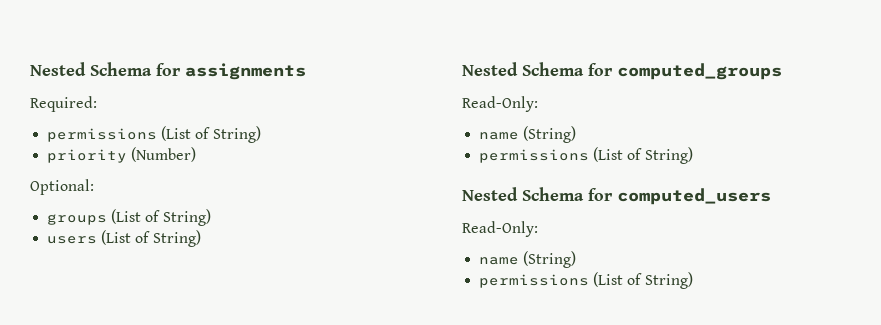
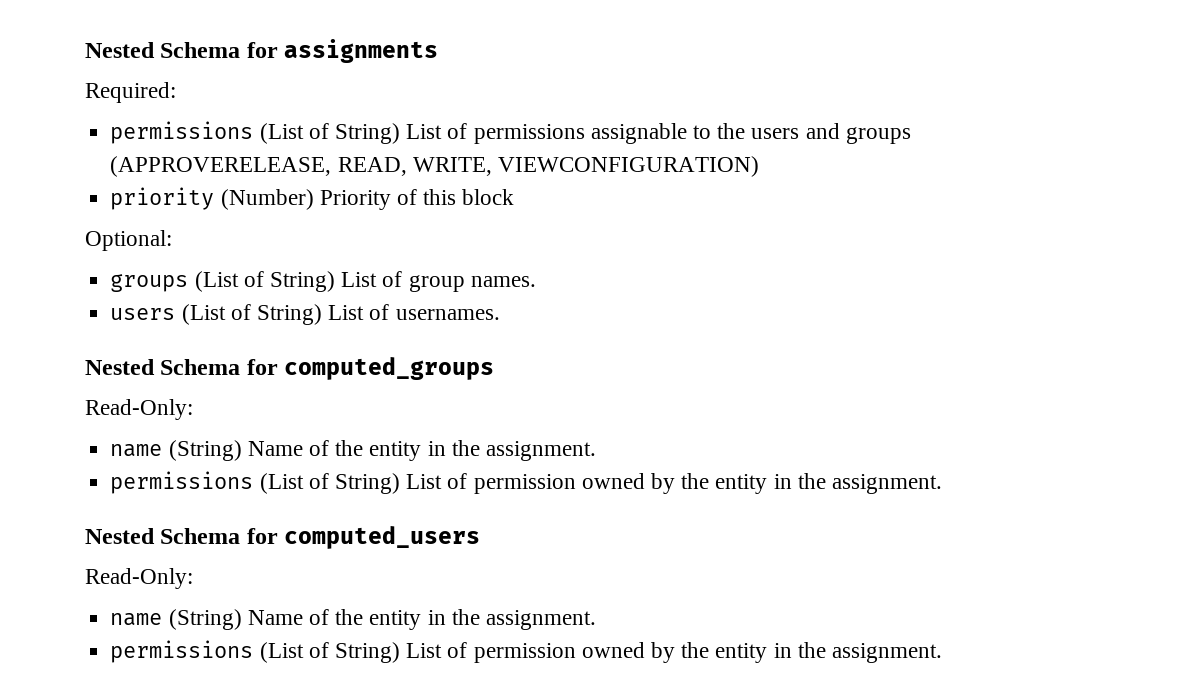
  Required:
- permissions (List of String)
- priority (Number)
+ permissions (List of String) List of permissions assignable to the users and groups (APPROVERELEASE, READ, WRITE, VIEWCONFIGURATION)
+ priority (Number) Priority of this block
- groups (List of String)
+ groups (List of String) List of group names.
- users (List of String)
+ users (List of String) List of usernames.
  Nested Schema for computed_groups
  Read-Only:
- name (String)
- permissions (List of String)
+ name (String) Name of the entity in the assignment.
+ permissions (List of String) List of permission owned by the entity in the assignment.
  Nested Schema for computed_users
  Read-Only:
- name (String)
- permissions (List of String)
+ name (String) Name of the entity in the assignment.
+ permissions (List of String) List of permission owned by the entity in the assignment.

